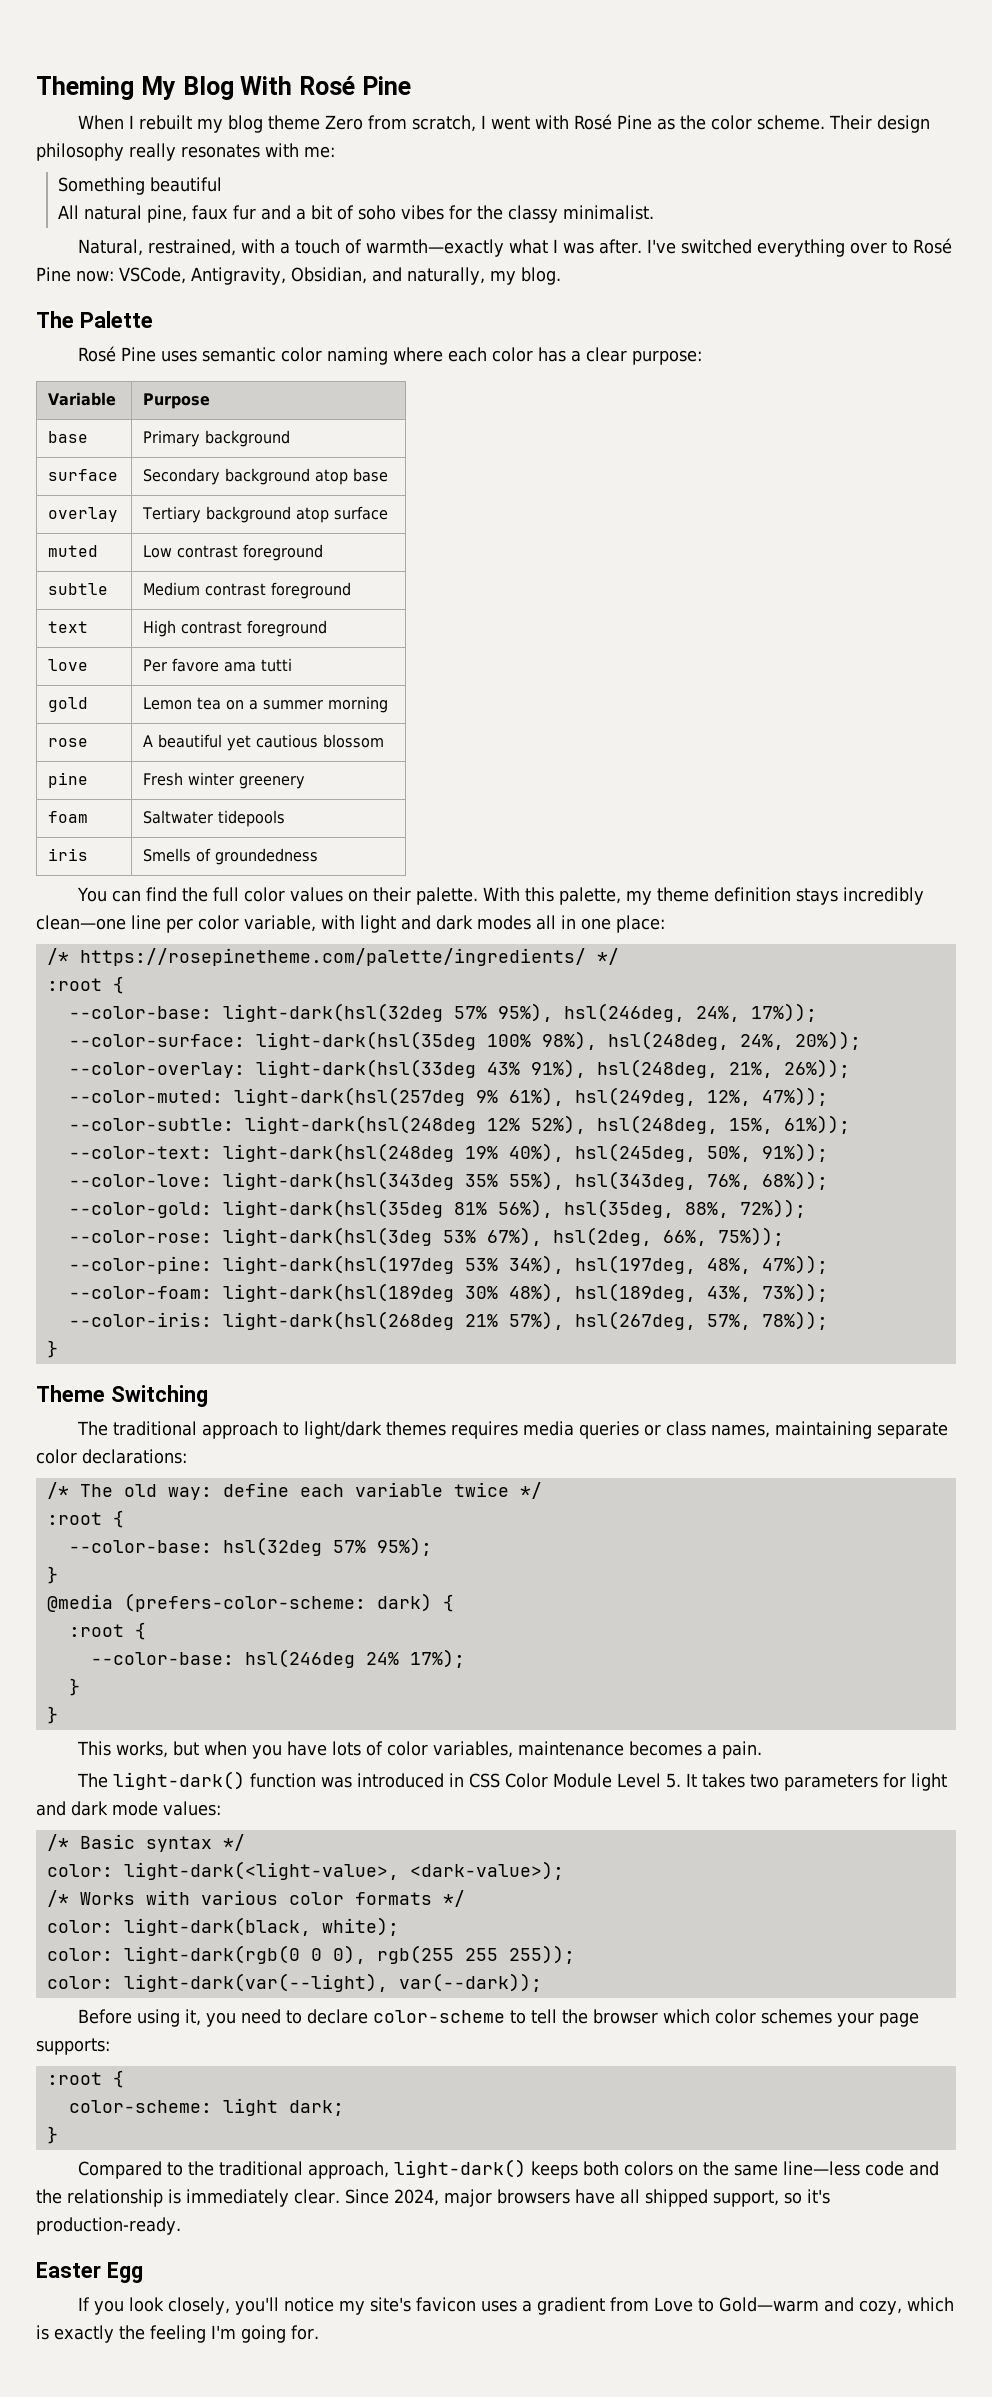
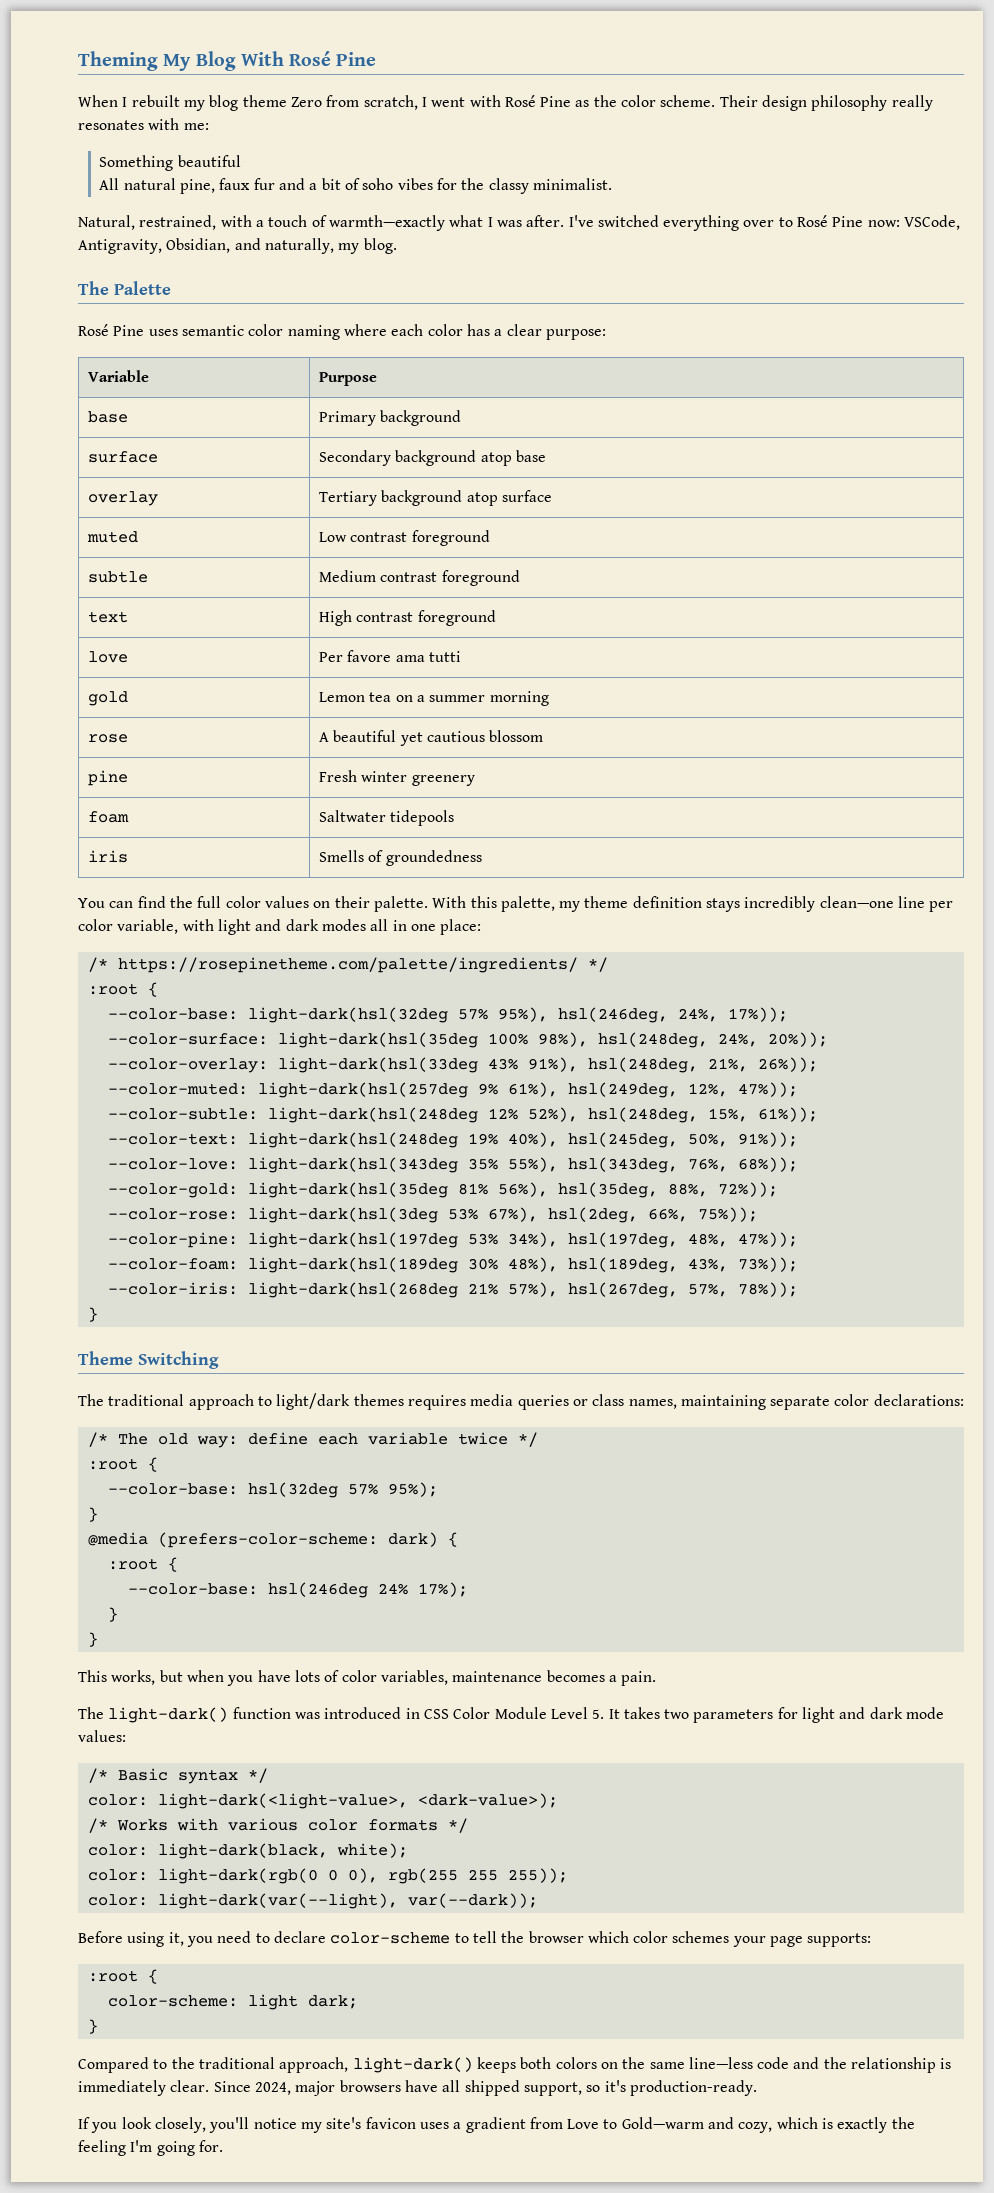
- Easter Egg

